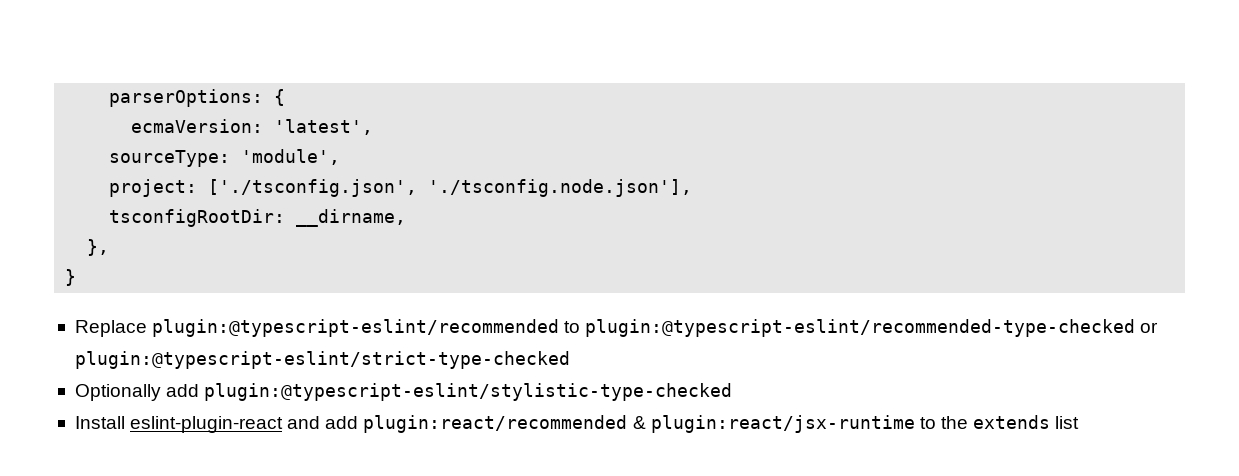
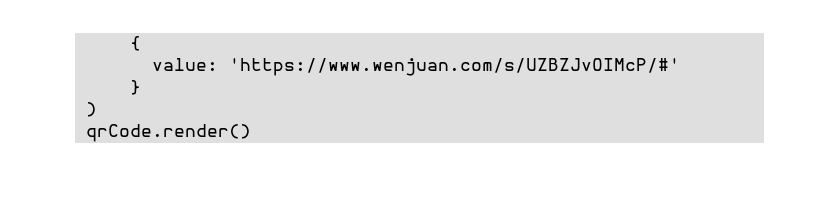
- parserOptions: {
+ {
- ecmaVersion: 'latest',
- sourceType: 'module',
- project: ['./tsconfig.json', './tsconfig.node.json'],
- tsconfigRootDir: __dirname,
- },
+ value: 'https://www.wenjuan.com/s/UZBZJvOIMcP/#'
  }
- Replace plugin:@typescript-eslint/recommended to plugin:@typescript-eslint/recommended-type-checked or plugin:@typescript-eslint/strict-type-checked
- Optionally add plugin:@typescript-eslint/stylistic-type-checked
- Install eslint-plugin-react and add plugin:react/recommended & plugin:react/jsx-runtime to the extends list
+ )
+ qrCode.render()

